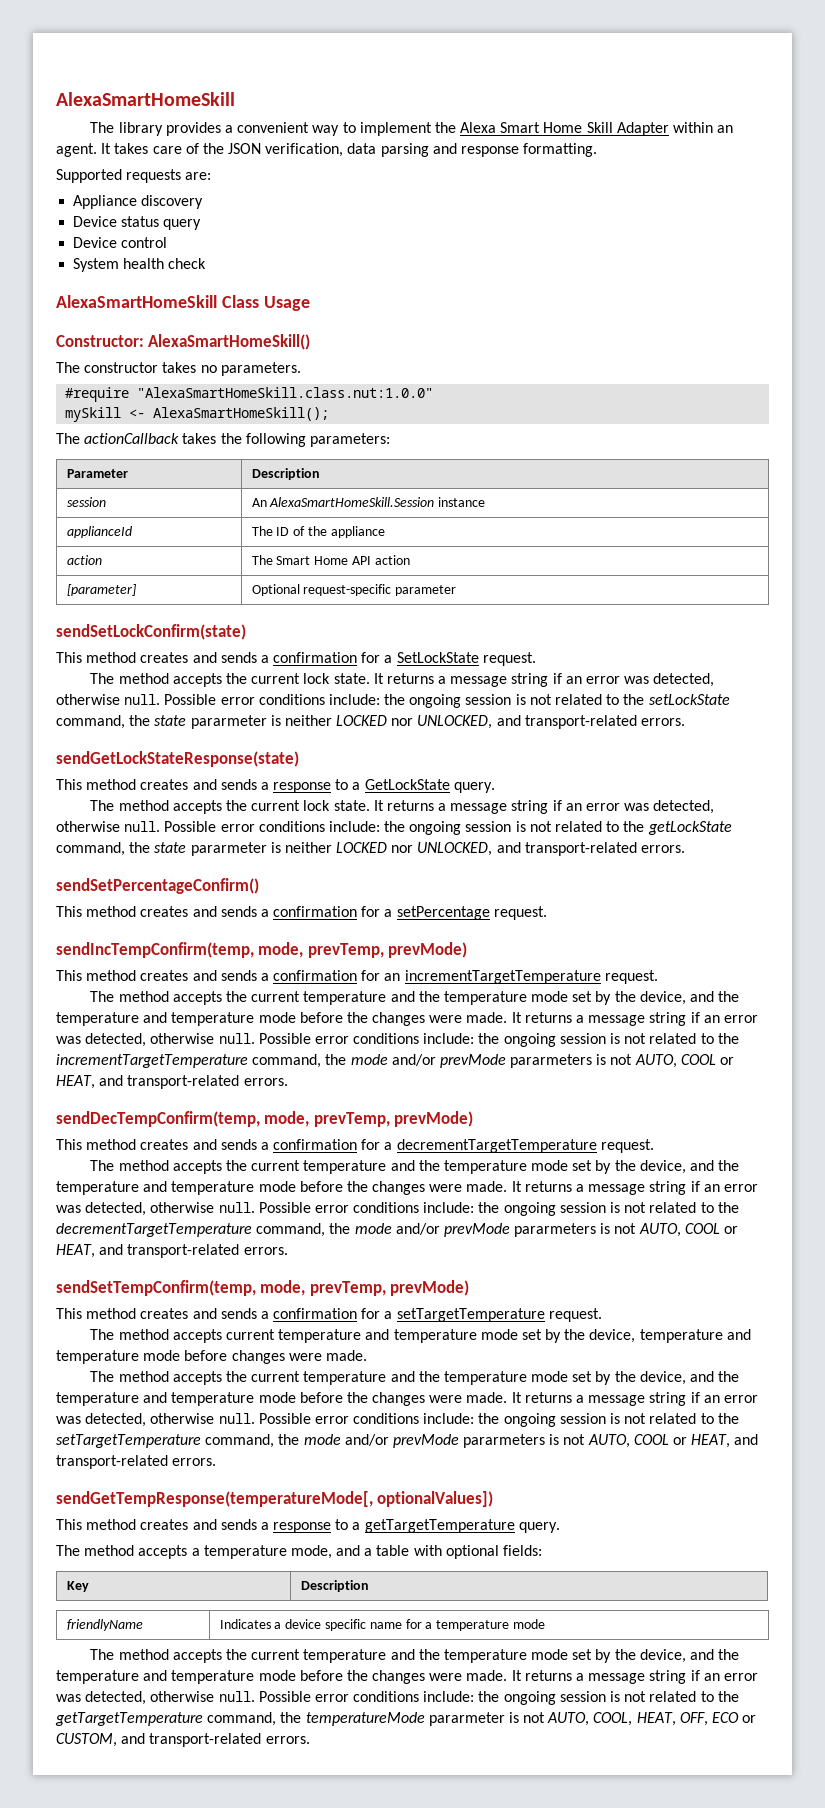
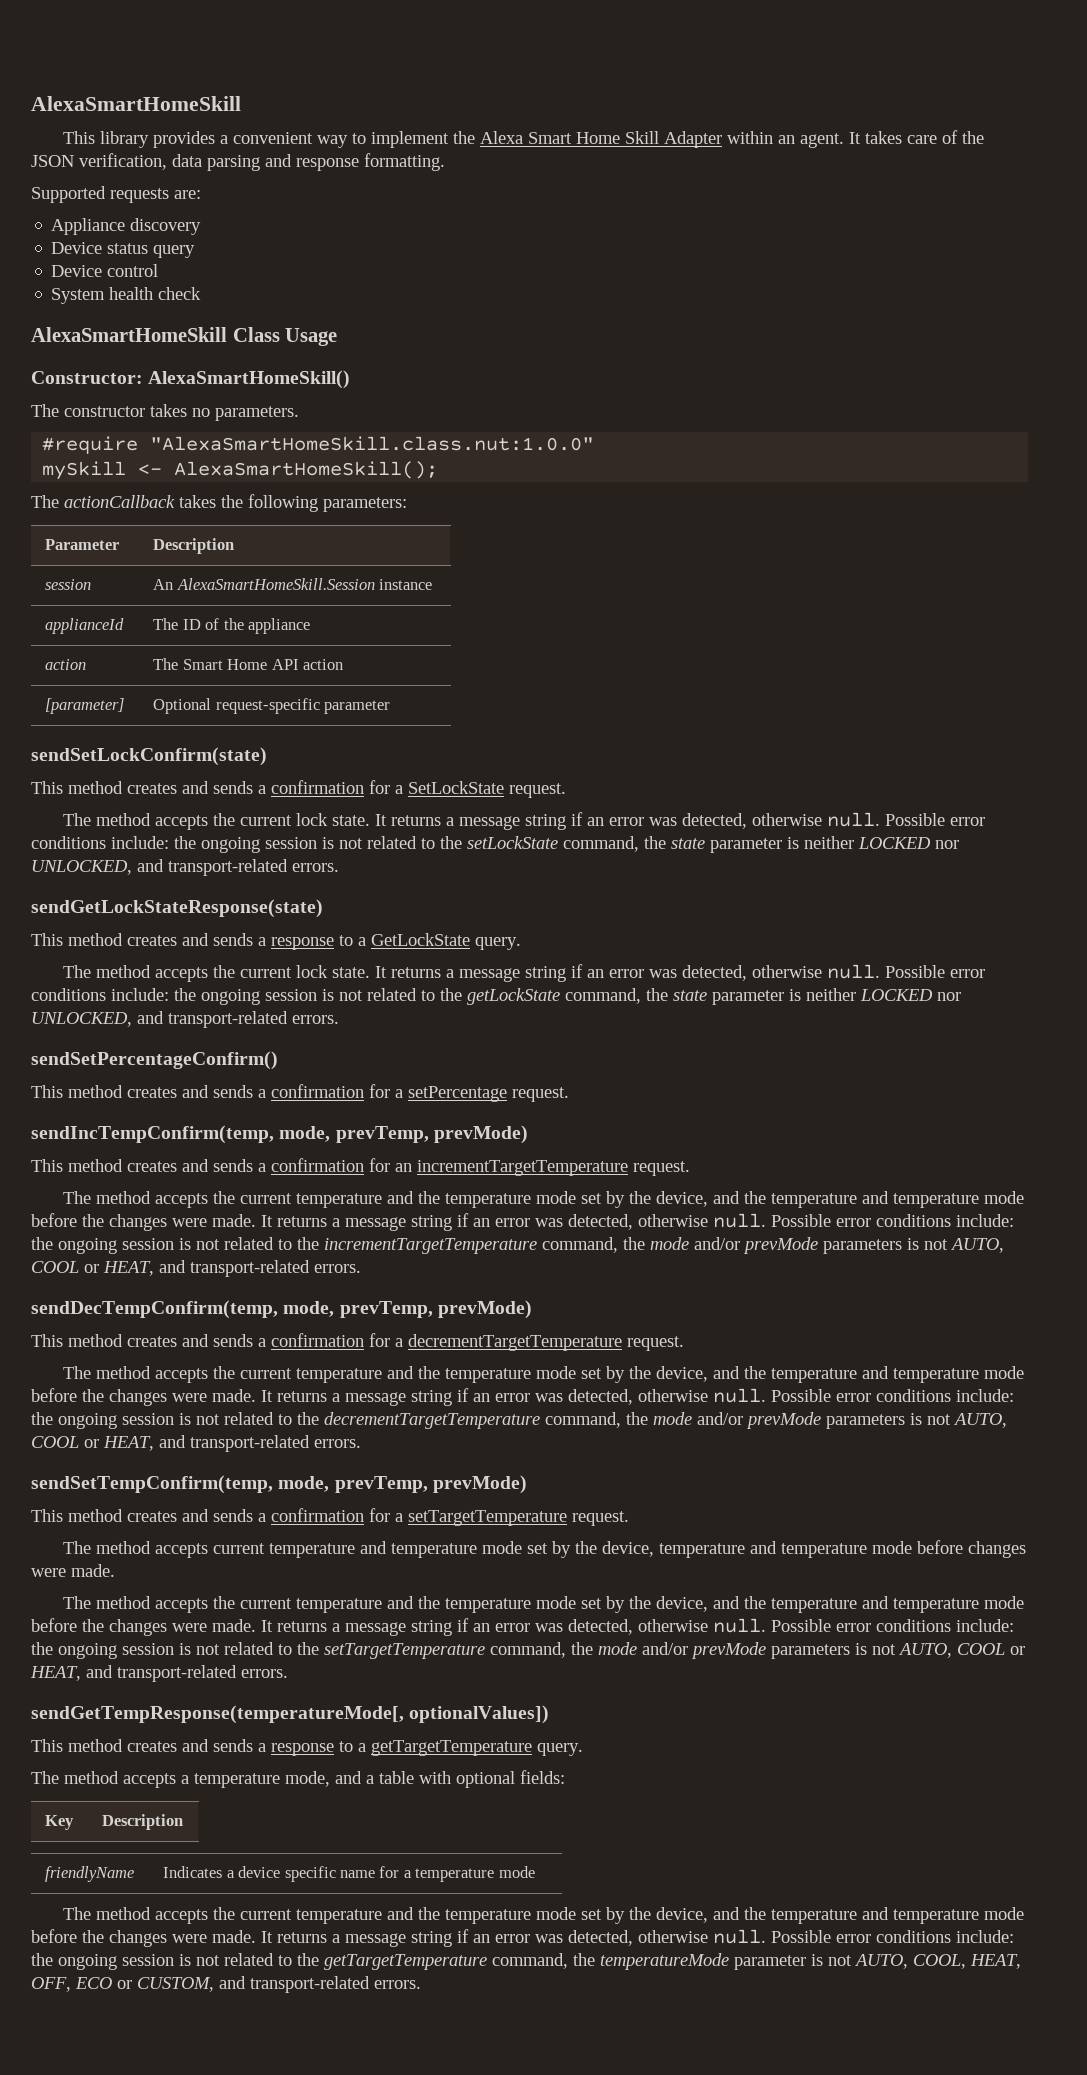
- The library provides a convenient way to implement the Alexa Smart Home Skill Adapter within an agent.
+ This library provides a convenient way to implement the Alexa Smart Home Skill Adapter within an agent.
- Possible error conditions include: the ongoing session is not related to the setLockState command, the state pararmeter is neither LOCKED nor UNLOCKED, and transport-related errors.
+ Possible error conditions include: the ongoing session is not related to the setLockState command, the state parameter is neither LOCKED nor UNLOCKED, and transport-related errors.
- Possible error conditions include: the ongoing session is not related to the getLockState command, the state pararmeter is neither LOCKED nor UNLOCKED, and transport-related errors.
+ Possible error conditions include: the ongoing session is not related to the getLockState command, the state parameter is neither LOCKED nor UNLOCKED, and transport-related errors.
- Possible error conditions include: the ongoing session is not related to the incrementTargetTemperature command, the mode and/or prevMode pararmeters is not AUTO, COOL or HEAT, and transport-related errors.
+ Possible error conditions include: the ongoing session is not related to the incrementTargetTemperature command, the mode and/or prevMode parameters is not AUTO, COOL or HEAT, and transport-related errors.
- Possible error conditions include: the ongoing session is not related to the decrementTargetTemperature command, the mode and/or prevMode pararmeters is not AUTO, COOL or HEAT, and transport-related errors.
+ Possible error conditions include: the ongoing session is not related to the decrementTargetTemperature command, the mode and/or prevMode parameters is not AUTO, COOL or HEAT, and transport-related errors.
- Possible error conditions include: the ongoing session is not related to the setTargetTemperature command, the mode and/or prevMode pararmeters is not AUTO, COOL or HEAT, and transport-related errors.
+ Possible error conditions include: the ongoing session is not related to the setTargetTemperature command, the mode and/or prevMode parameters is not AUTO, COOL or HEAT, and transport-related errors.
- Possible error conditions include: the ongoing session is not related to the getTargetTemperature command, the temperatureMode pararmeter is not AUTO, COOL, HEAT, OFF, ECO or CUSTOM, and transport-related errors.
+ Possible error conditions include: the ongoing session is not related to the getTargetTemperature command, the temperatureMode parameter is not AUTO, COOL, HEAT, OFF, ECO or CUSTOM, and transport-related errors.

